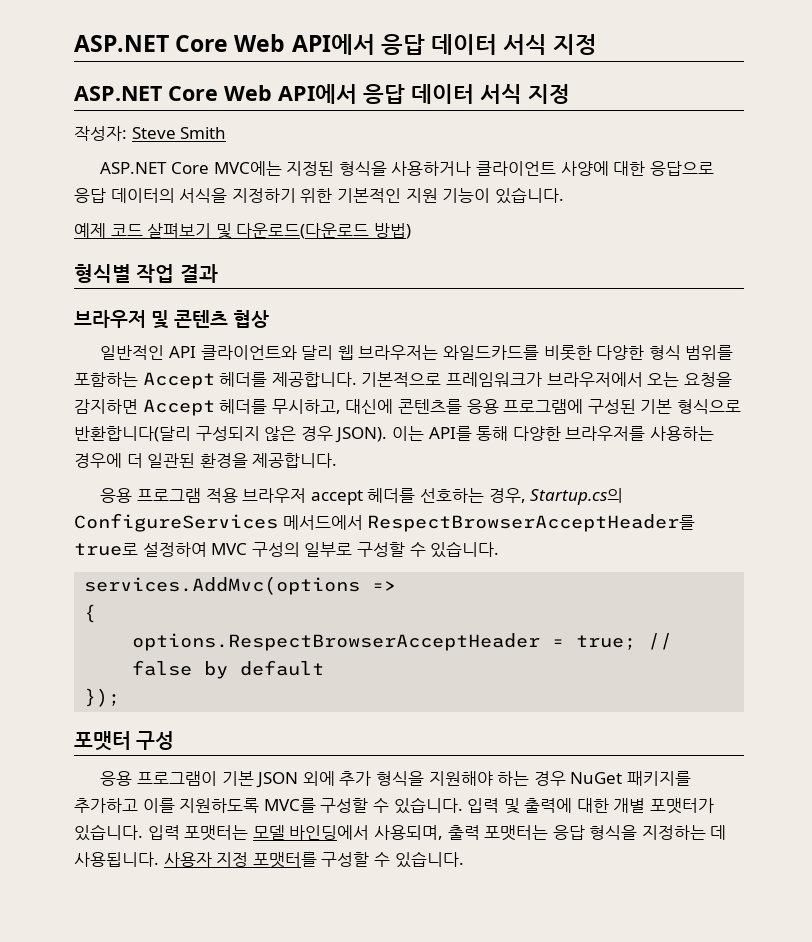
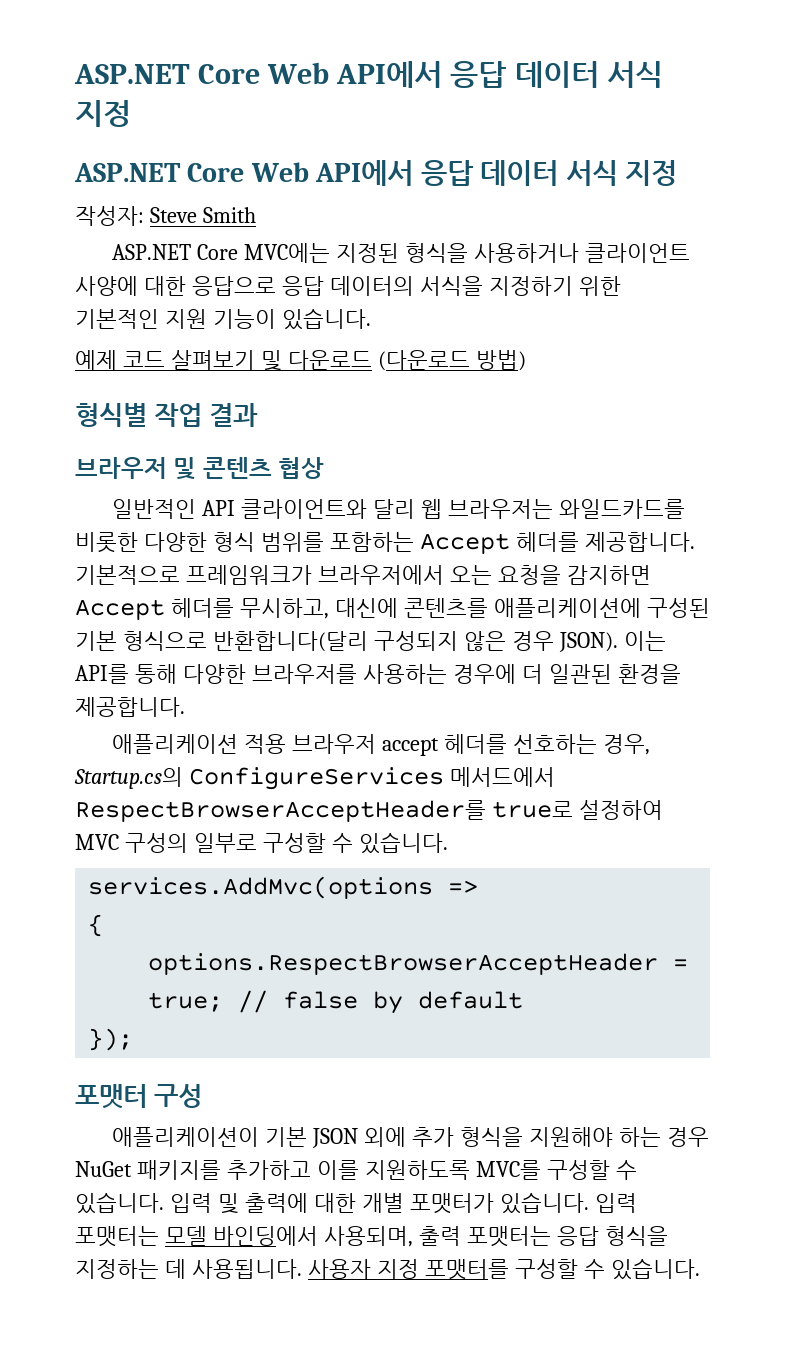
- 예제 코드 살펴보기 및 다운로드(다운로드 방법)
+ 예제 코드 살펴보기 및 다운로드 (다운로드 방법)
- 기본적으로 프레임워크가 브라우저에서 오는 요청을 감지하면 Accept 헤더를 무시하고, 대신에 콘텐츠를 응용 프로그램에 구성된 기본 형식으로 반환합니다(달리 구성되지 않은 경우 JSON).
+ 기본적으로 프레임워크가 브라우저에서 오는 요청을 감지하면 Accept 헤더를 무시하고, 대신에 콘텐츠를 애플리케이션에 구성된 기본 형식으로 반환합니다(달리 구성되지 않은 경우 JSON).
- 응용 프로그램 적용 브라우저 accept 헤더를 선호하는 경우, Startup.cs의 ConfigureServices 메서드에서 RespectBrowserAcceptHeader를 true로 설정하여 MVC 구성의 일부로 구성할 수 있습니다.
+ 애플리케이션 적용 브라우저 accept 헤더를 선호하는 경우, Startup.cs의 ConfigureServices 메서드에서 RespectBrowserAcceptHeader를 true로 설정하여 MVC 구성의 일부로 구성할 수 있습니다.
- 응용 프로그램이 기본 JSON 외에 추가 형식을 지원해야 하는 경우 NuGet 패키지를 추가하고 이를 지원하도록 MVC를 구성할 수 있습니다.
+ 애플리케이션이 기본 JSON 외에 추가 형식을 지원해야 하는 경우 NuGet 패키지를 추가하고 이를 지원하도록 MVC를 구성할 수 있습니다.

